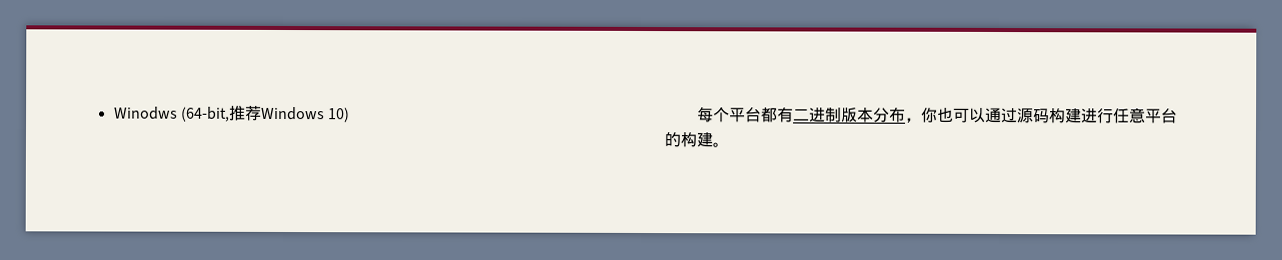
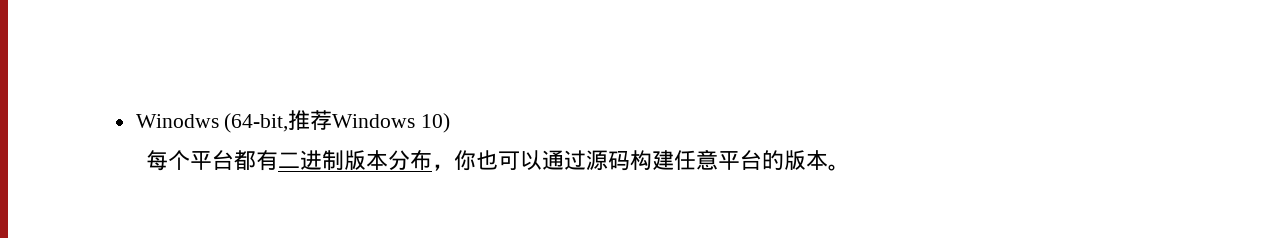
- 每个平台都有二进制版本分布，你也可以通过源码构建进行任意平台的构建。
+ 每个平台都有二进制版本分布，你也可以通过源码构建任意平台的版本。

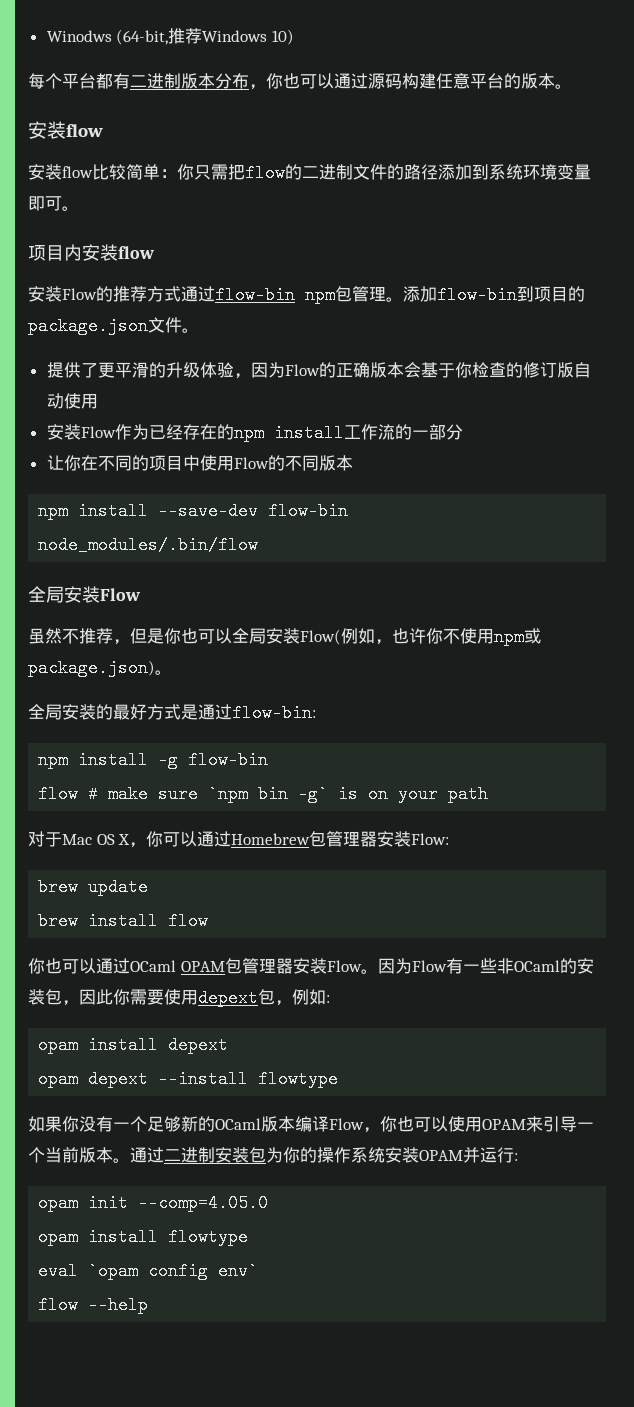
  每个平台都有二进制版本分布，你也可以通过源码构建任意平台的版本。
+ 安装flow
+ 安装flow比较简单：你只需把flow的二进制文件的路径添加到系统环境变量即可。
+ 项目内安装flow
+ 安装Flow的推荐方式通过flow-bin npm包管理。添加flow-bin到项目的package.json文件。
+ 提供了更平滑的升级体验，因为Flow的正确版本会基于你检查的修订版自动使用
+ 安装Flow作为已经存在的npm install工作流的一部分
+ 让你在不同的项目中使用Flow的不同版本
+ npm install --save-dev flow-bin
+ node_modules/.bin/flow
+ 全局安装Flow
+ 虽然不推荐，但是你也可以全局安装Flow(例如，也许你不使用npm或package.json)。
+ 全局安装的最好方式是通过flow-bin:
+ npm install -g flow-bin
+ flow # make sure `npm bin -g` is on your path
+ 对于Mac OS X，你可以通过Homebrew包管理器安装Flow:
+ brew update
+ brew install flow
+ 你也可以通过OCaml OPAM包管理器安装Flow。因为Flow有一些非OCaml的安装包，因此你需要使用depext包，例如:
+ opam install depext
+ opam depext --install flowtype
+ 如果你没有一个足够新的OCaml版本编译Flow，你也可以使用OPAM来引导一个当前版本。通过二进制安装包为你的操作系统安装OPAM并运行:
+ opam init --comp=4.05.0
+ opam install flowtype
+ eval `opam config env`
+ flow --help

